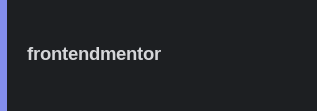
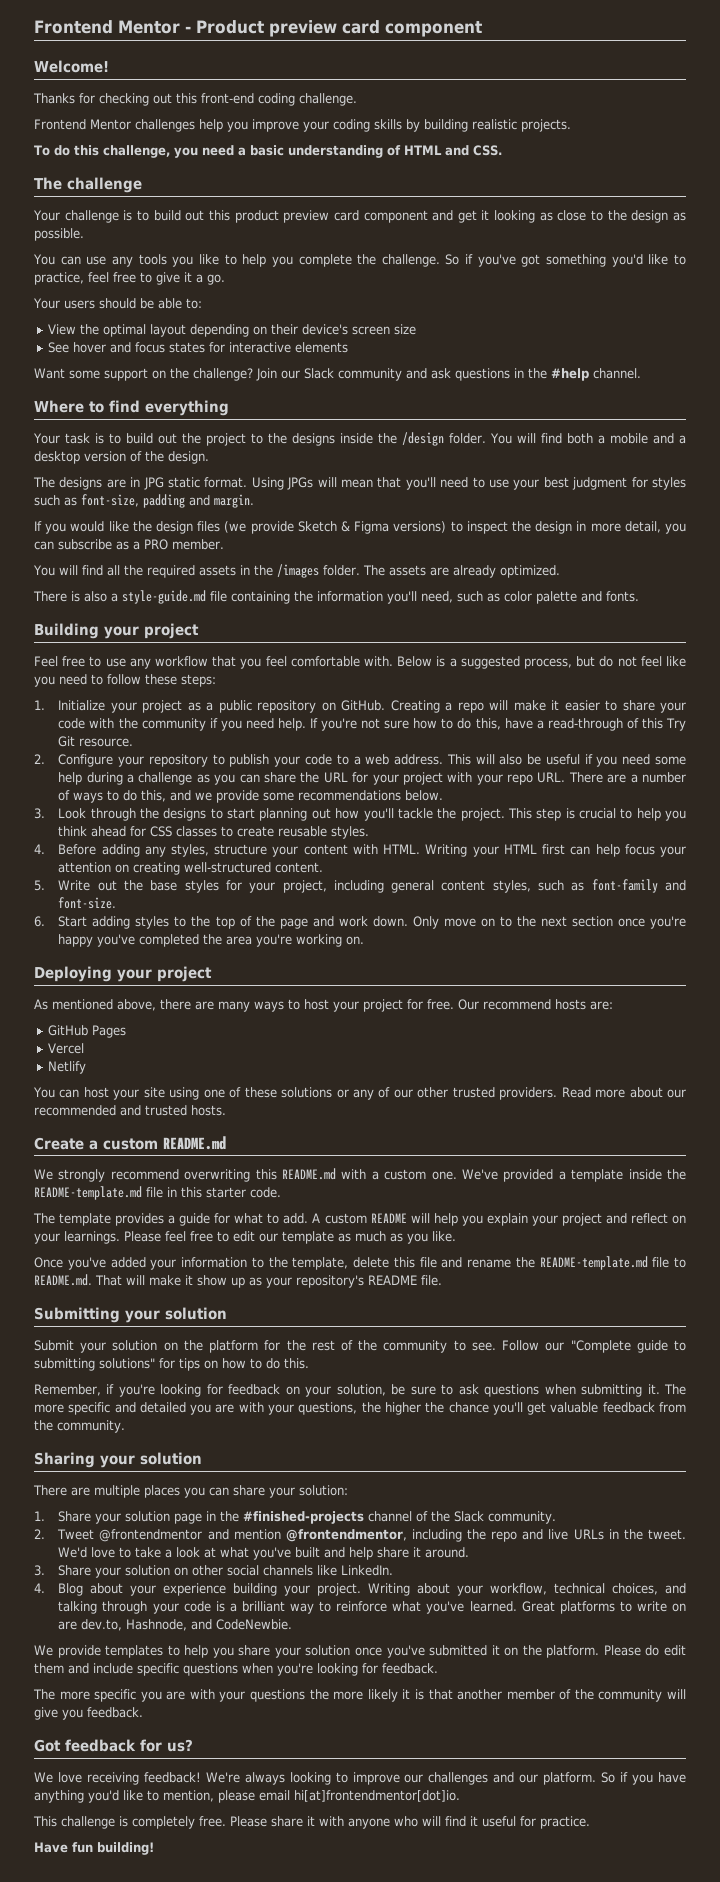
- frontendmentor
+ Frontend Mentor - Product preview card component
+ Welcome!
+ Thanks for checking out this front-end coding challenge.
+ Frontend Mentor challenges help you improve your coding skills by building realistic projects.
+ To do this challenge, you need a basic understanding of HTML and CSS.
+ The challenge
+ Your challenge is to build out this product preview card component and get it looking as close to the design as possible.
+ You can use any tools you like to help you complete the challenge. So if you've got something you'd like to practice, feel free to give it a go.
+ Your users should be able to:
+ View the optimal layout depending on their device's screen size
+ See hover and focus states for interactive elements
+ Want some support on the challenge? Join our Slack community and ask questions in the #help channel.
+ Where to find everything
+ Your task is to build out the project to the designs inside the /design folder. You will find both a mobile and a desktop version of the design.
+ The designs are in JPG static format. Using JPGs will mean that you'll need to use your best judgment for styles such as font-size, padding and margin.
+ If you would like the design files (we provide Sketch & Figma versions) to inspect the design in more detail, you can subscribe as a PRO member.
+ You will find all the required assets in the /images folder. The assets are already optimized.
+ There is also a style-guide.md file containing the information you'll need, such as color palette and fonts.
+ Building your project
+ Feel free to use any workflow that you feel comfortable with. Below is a suggested process, but do not feel like you need to follow these steps:
+ 1. Initialize your project as a public repository on GitHub. Creating a repo will make it easier to share your code with the community if you need help. If you're not sure how to do this, have a read-through of this Try Git resource.
+ 2. Configure your repository to publish your code to a web address. This will also be useful if you need some help during a challenge as you can share the URL for your project with your repo URL. There are a number of ways to do this, and we provide some recommendations below.
+ 3. Look through the designs to start planning out how you'll tackle the project. This step is crucial to help you think ahead for CSS classes to create reusable styles.
+ 4. Before adding any styles, structure your content with HTML. Writing your HTML first can help focus your attention on creating well-structured content.
+ 5. Write out the base styles for your project, including general content styles, such as font-family and font-size.
+ 6. Start adding styles to the top of the page and work down. Only move on to the next section once you're happy you've completed the area you're working on.
+ Deploying your project
+ As mentioned above, there are many ways to host your project for free. Our recommend hosts are:
+ GitHub Pages
+ Vercel
+ Netlify
+ You can host your site using one of these solutions or any of our other trusted providers. Read more about our recommended and trusted hosts.
+ Create a custom README.md
+ We strongly recommend overwriting this README.md with a custom one. We've provided a template inside the README-template.md file in this starter code.
+ The template provides a guide for what to add. A custom README will help you explain your project and reflect on your learnings. Please feel free to edit our template as much as you like.
+ Once you've added your information to the template, delete this file and rename the README-template.md file to README.md. That will make it show up as your repository's README file.
+ Submitting your solution
+ Submit your solution on the platform for the rest of the community to see. Follow our "Complete guide to submitting solutions" for tips on how to do this.
+ Remember, if you're looking for feedback on your solution, be sure to ask questions when submitting it. The more specific and detailed you are with your questions, the higher the chance you'll get valuable feedback from the community.
+ Sharing your solution
+ There are multiple places you can share your solution:
+ 1. Share your solution page in the #finished-projects channel of the Slack community.
+ 2. Tweet @frontendmentor and mention @frontendmentor, including the repo and live URLs in the tweet. We'd love to take a look at what you've built and help share it around.
+ 3. Share your solution on other social channels like LinkedIn.
+ 4. Blog about your experience building your project. Writing about your workflow, technical choices, and talking through your code is a brilliant way to reinforce what you've learned. Great platforms to write on are dev.to, Hashnode, and CodeNewbie.
+ We provide templates to help you share your solution once you've submitted it on the platform. Please do edit them and include specific questions when you're looking for feedback.
+ The more specific you are with your questions the more likely it is that another member of the community will give you feedback.
+ Got feedback for us?
+ We love receiving feedback! We're always looking to improve our challenges and our platform. So if you have anything you'd like to mention, please email hi[at]frontendmentor[dot]io.
+ This challenge is completely free. Please share it with anyone who will find it useful for practice.
+ Have fun building!

